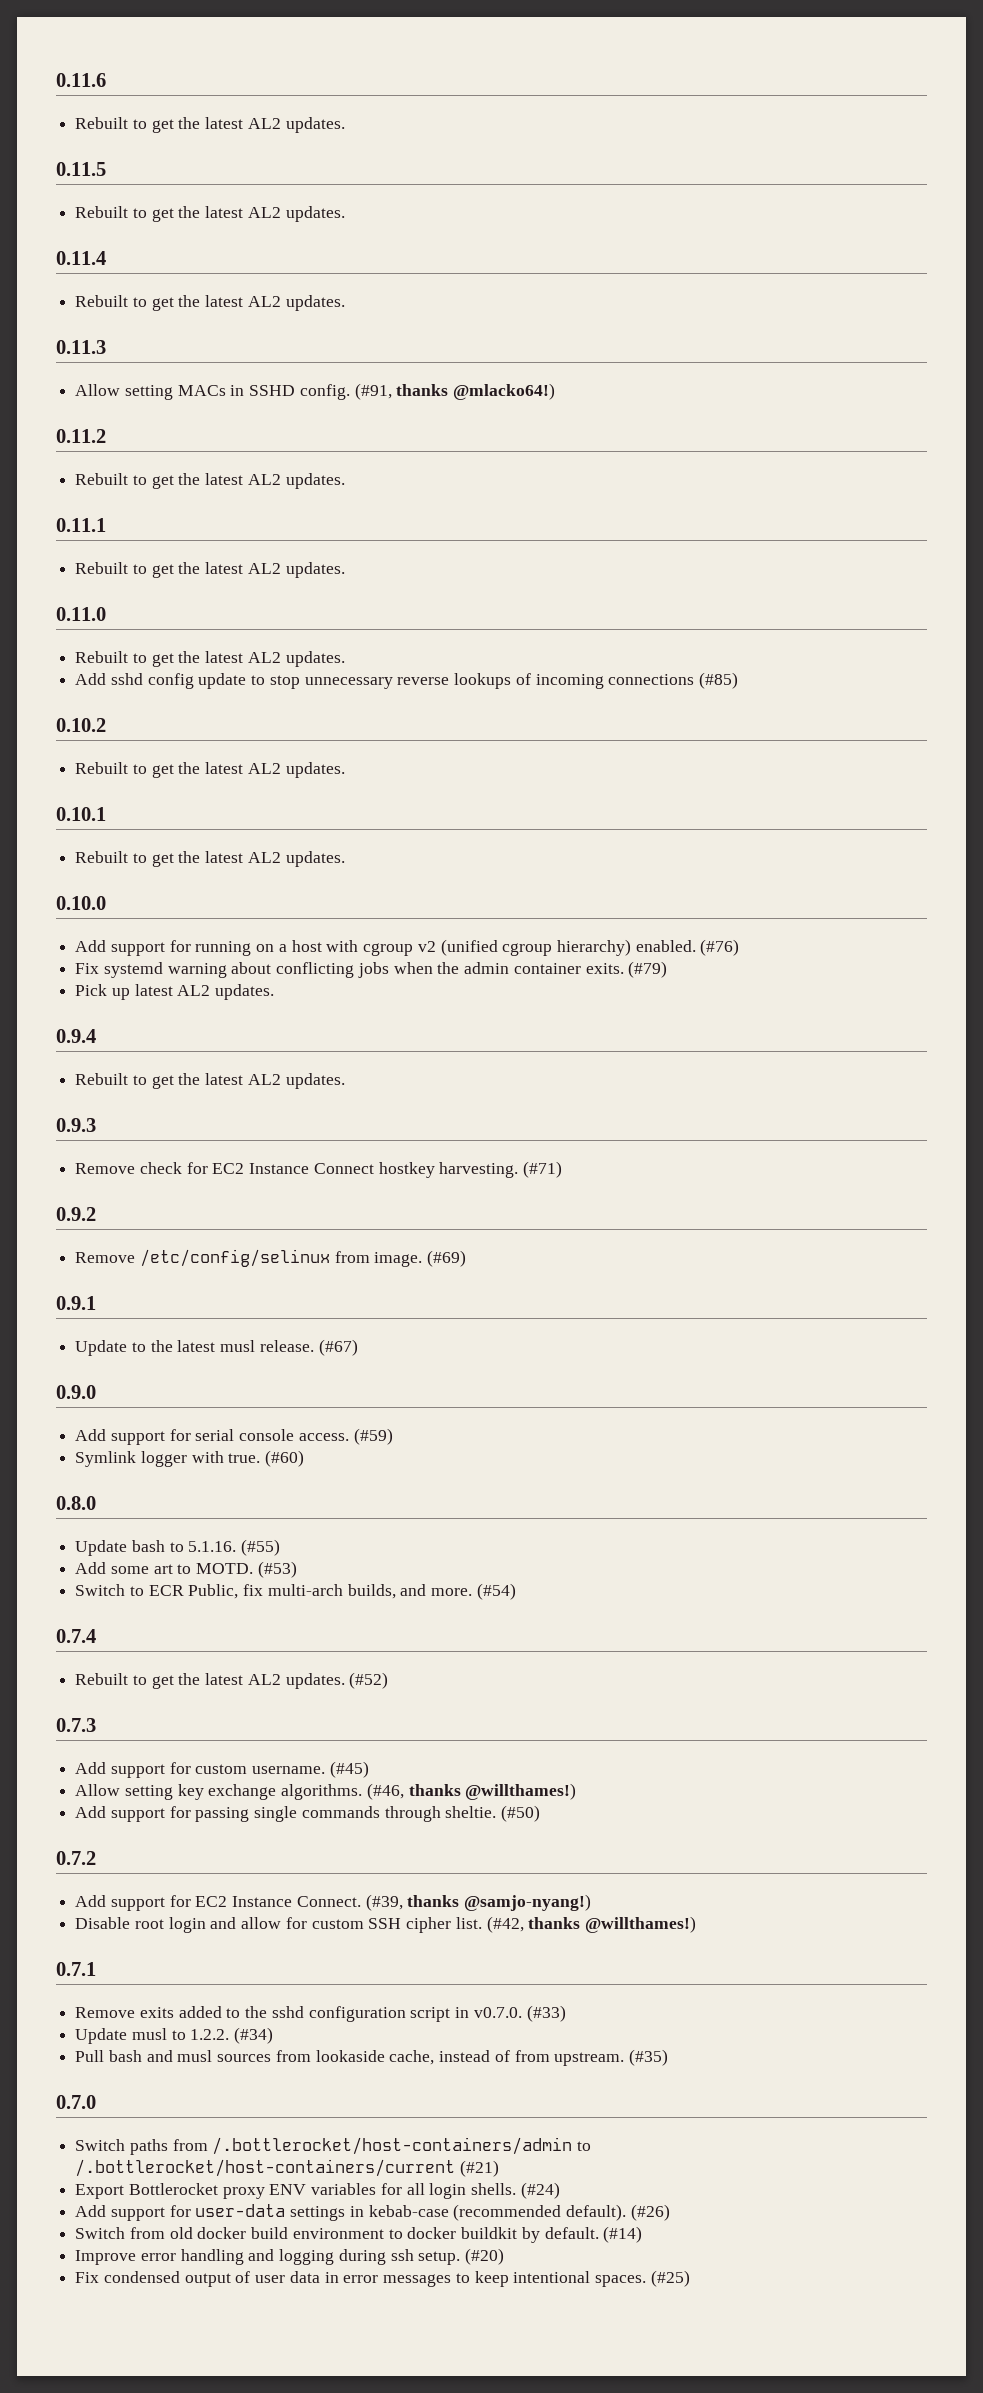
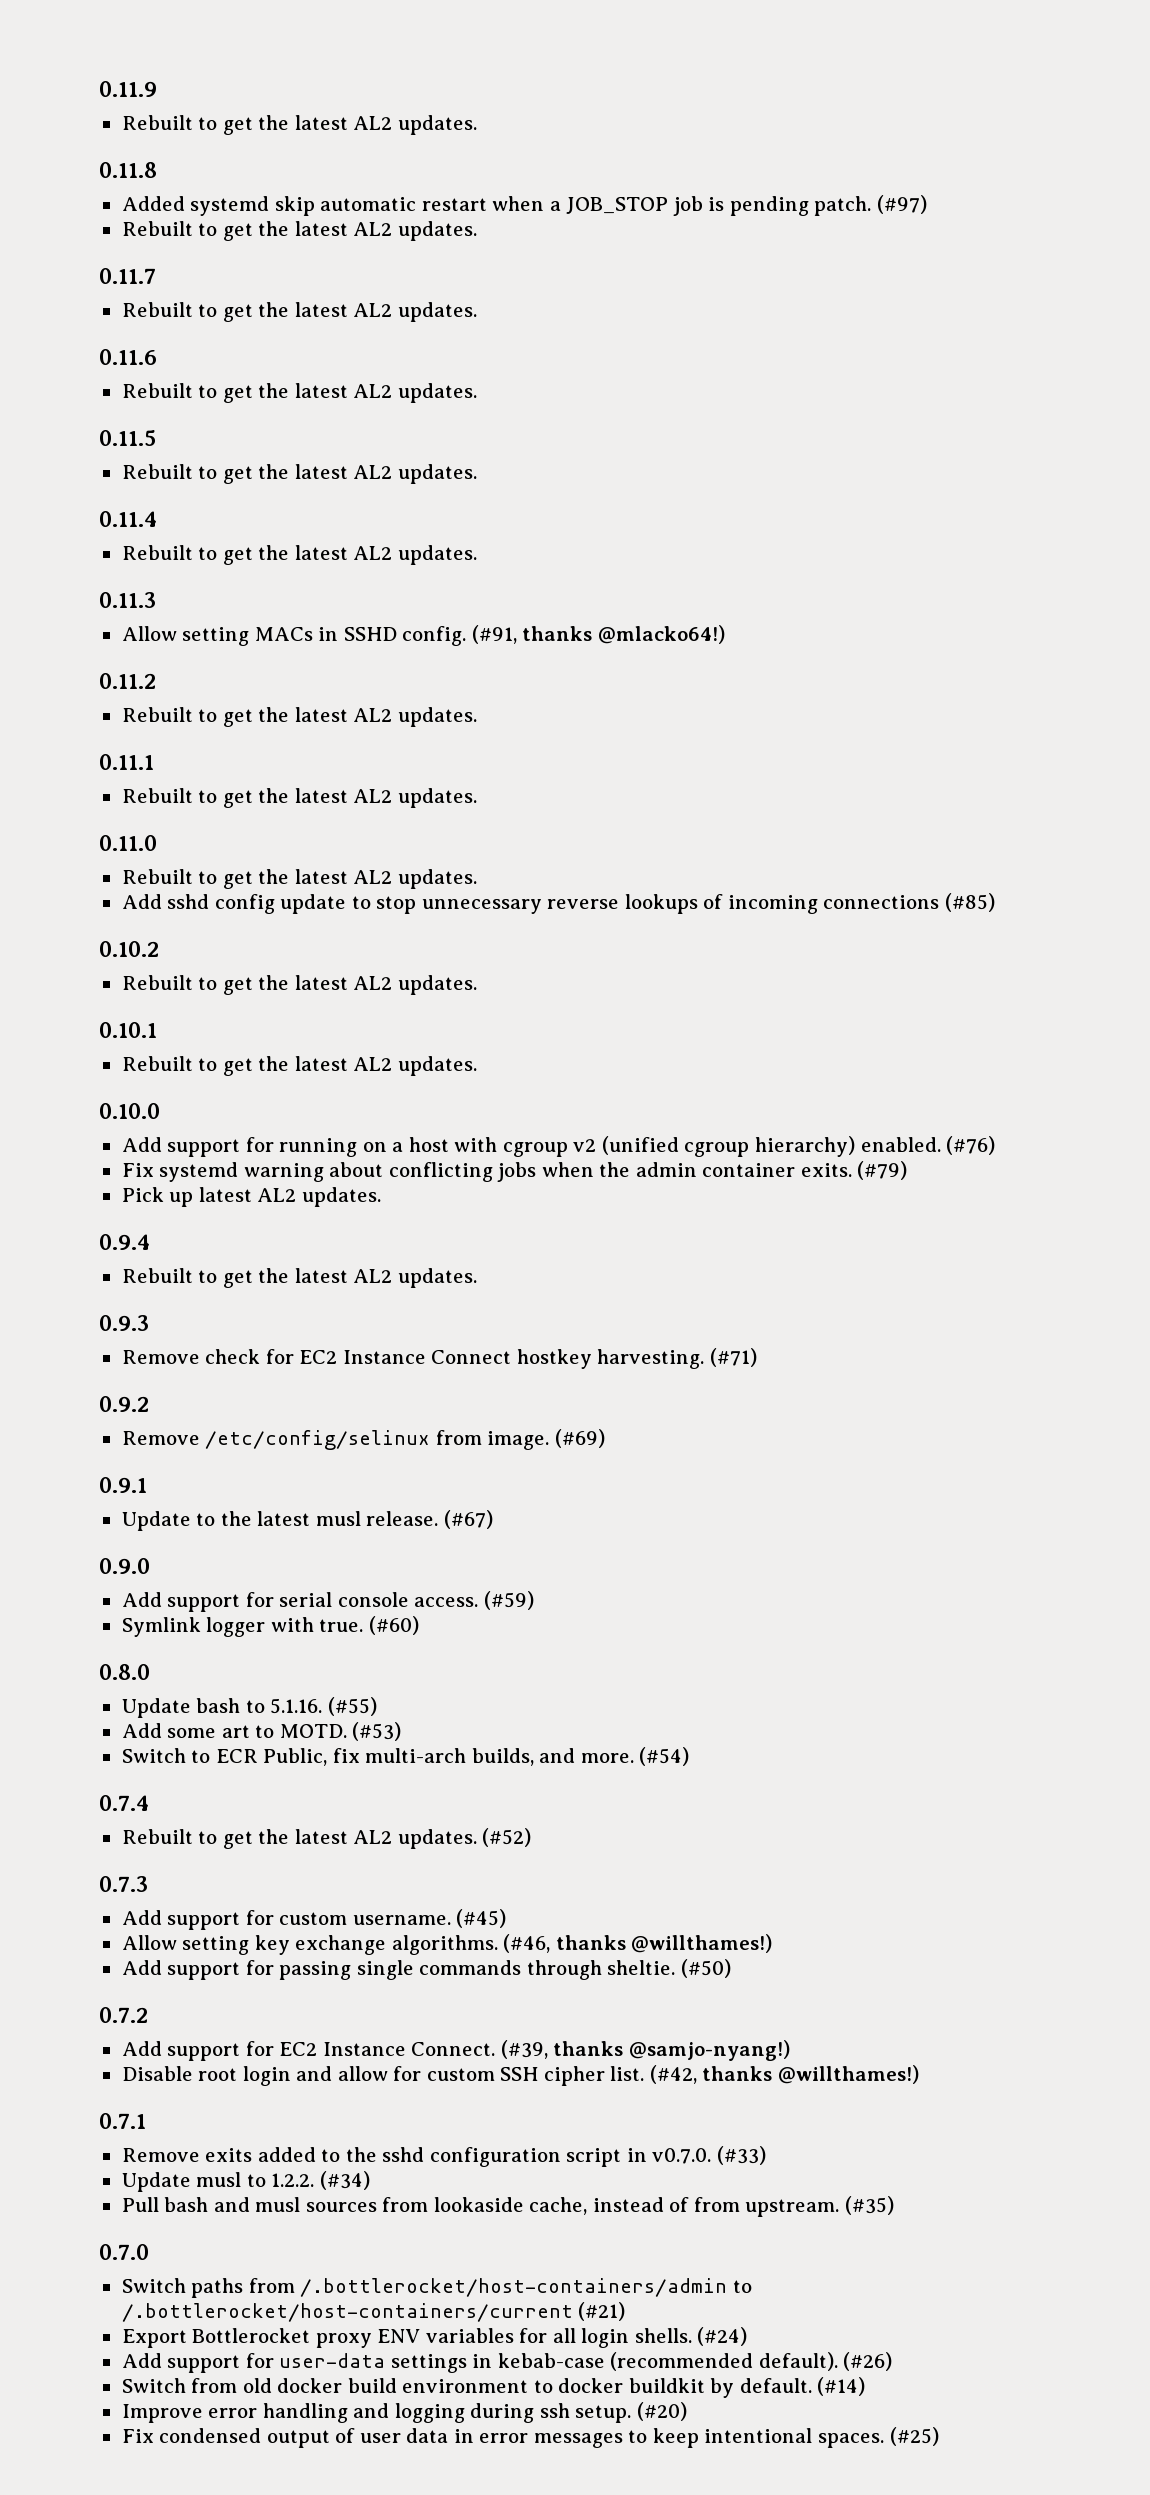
+ 0.11.9
+ Rebuilt to get the latest AL2 updates.
+ 0.11.8
+ Added systemd skip automatic restart when a JOB_STOP job is pending patch. (#97)
+ Rebuilt to get the latest AL2 updates.
+ 0.11.7
+ Rebuilt to get the latest AL2 updates.

